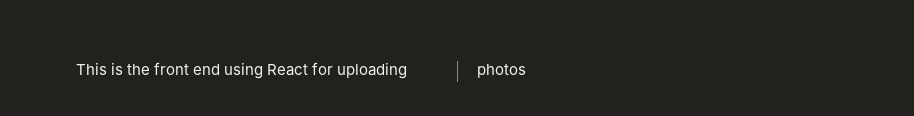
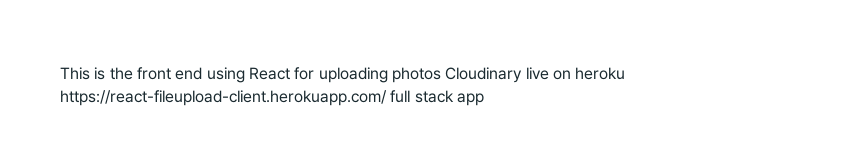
- This is the front end using React for uploading photos
+ This is the front end using React for uploading photos Cloudinary live on heroku https://react-fileupload-client.herokuapp.com/ full stack app

